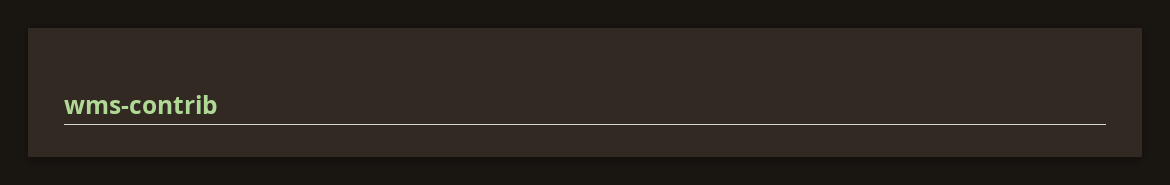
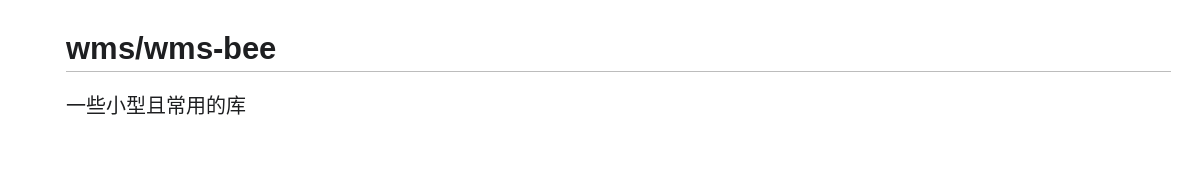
- wms-contrib
+ wms/wms-bee
+ 一些小型且常用的库

